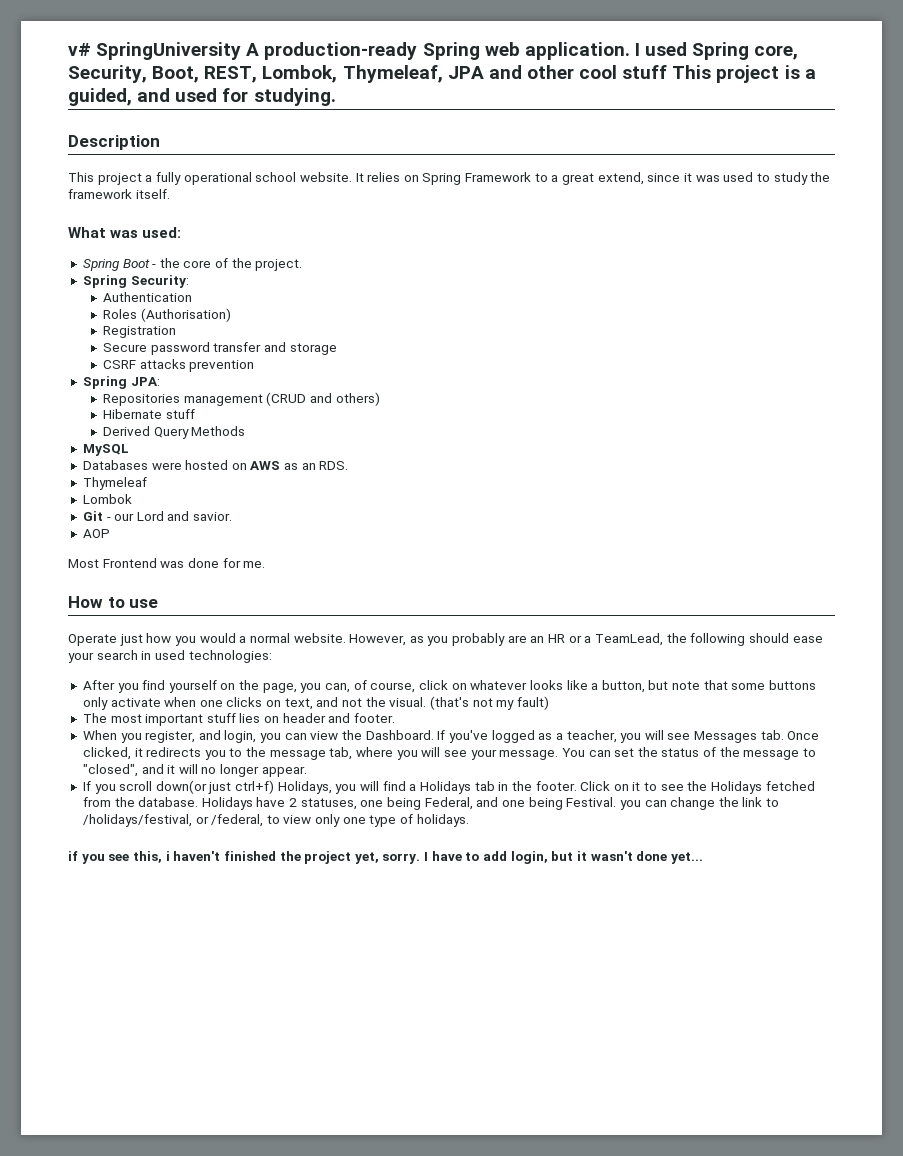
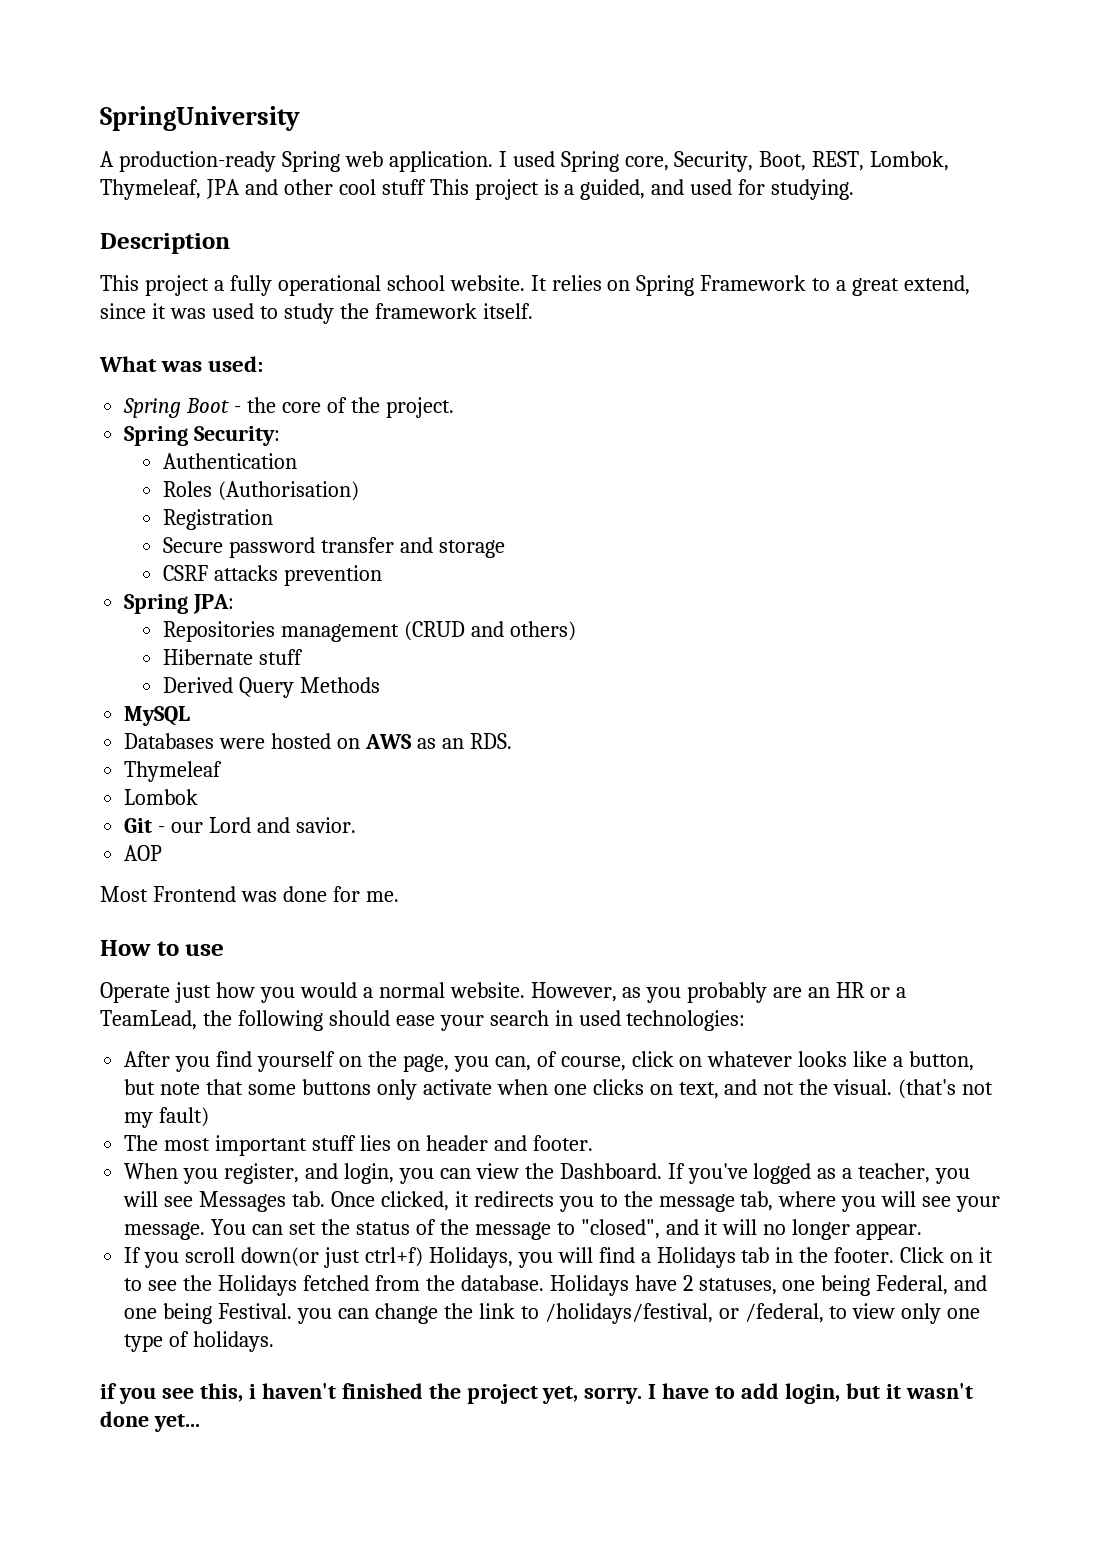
- v# SpringUniversity A production-ready Spring web application.
+ SpringUniversity
+ A production-ready Spring web application.

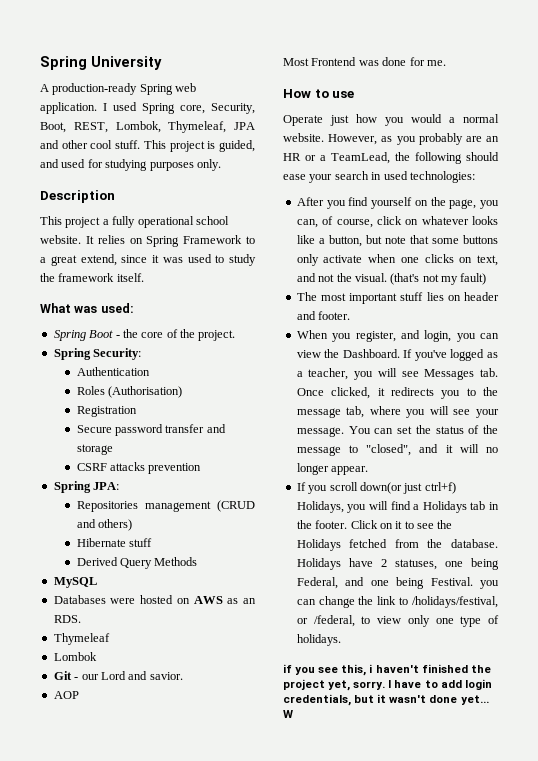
- SpringUniversity
+ Spring University
- I used Spring core, Security, Boot, REST, Lombok, Thymeleaf, JPA and other cool stuff This project is a guided, and used for studying.
+ I used Spring core, Security, Boot, REST, Lombok, Thymeleaf, JPA and other cool stuff. This project is guided, and used for studying purposes only.
- I have to add login, but it wasn't done yet...
+ I have to add login credentials, but it wasn't done yet...
+ W

